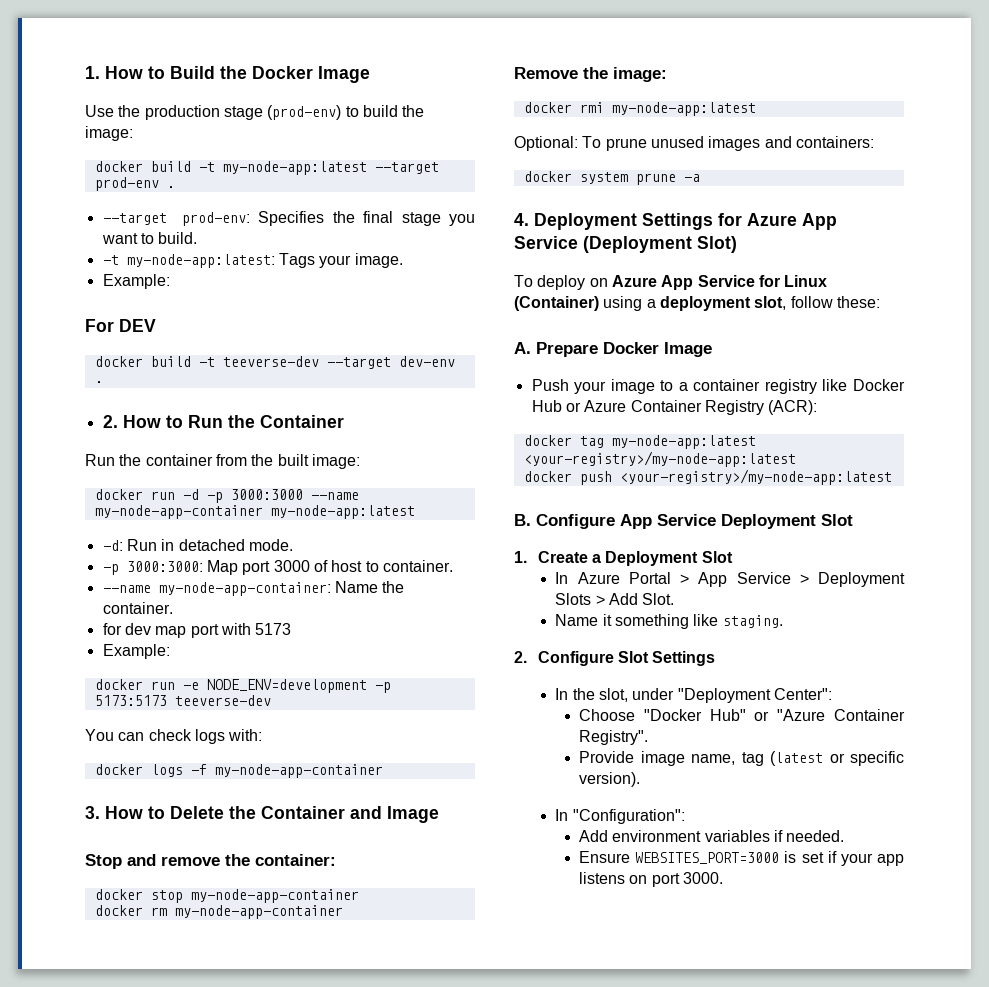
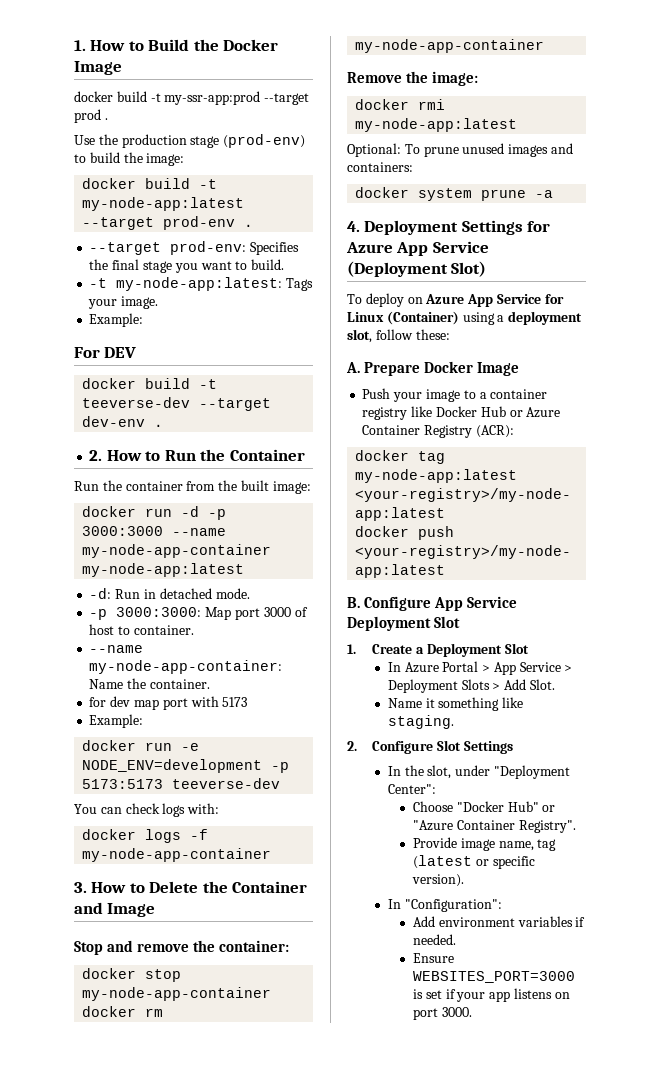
+ docker build -t my-ssr-app:prod --target prod .

